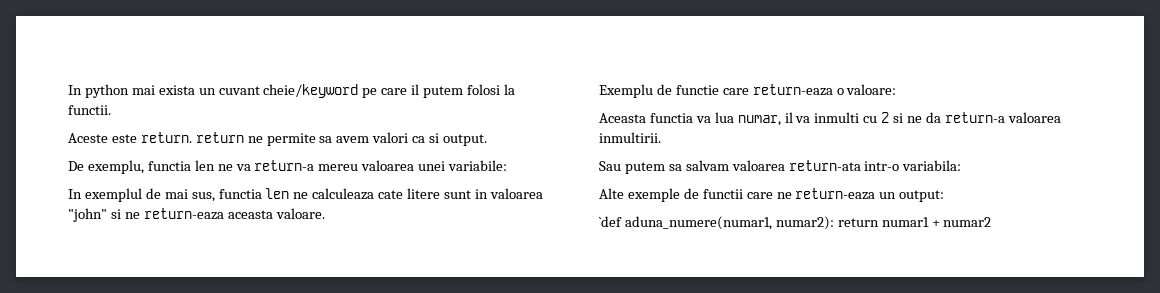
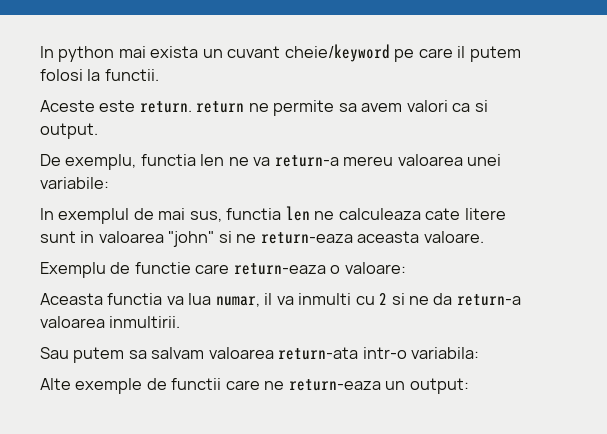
- `def aduna_numere(numar1, numar2): return numar1 + numar2

